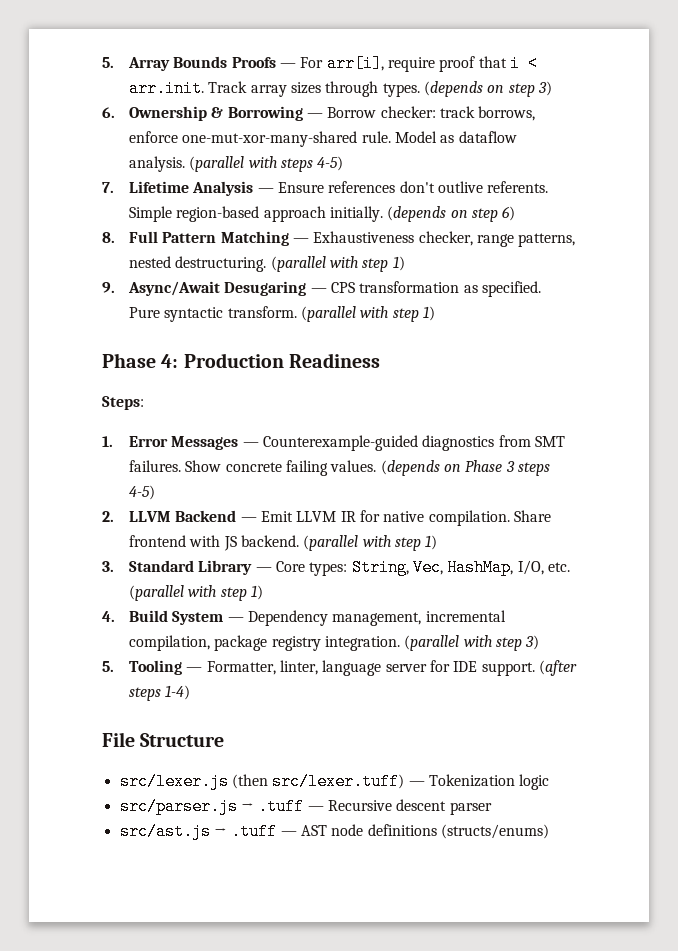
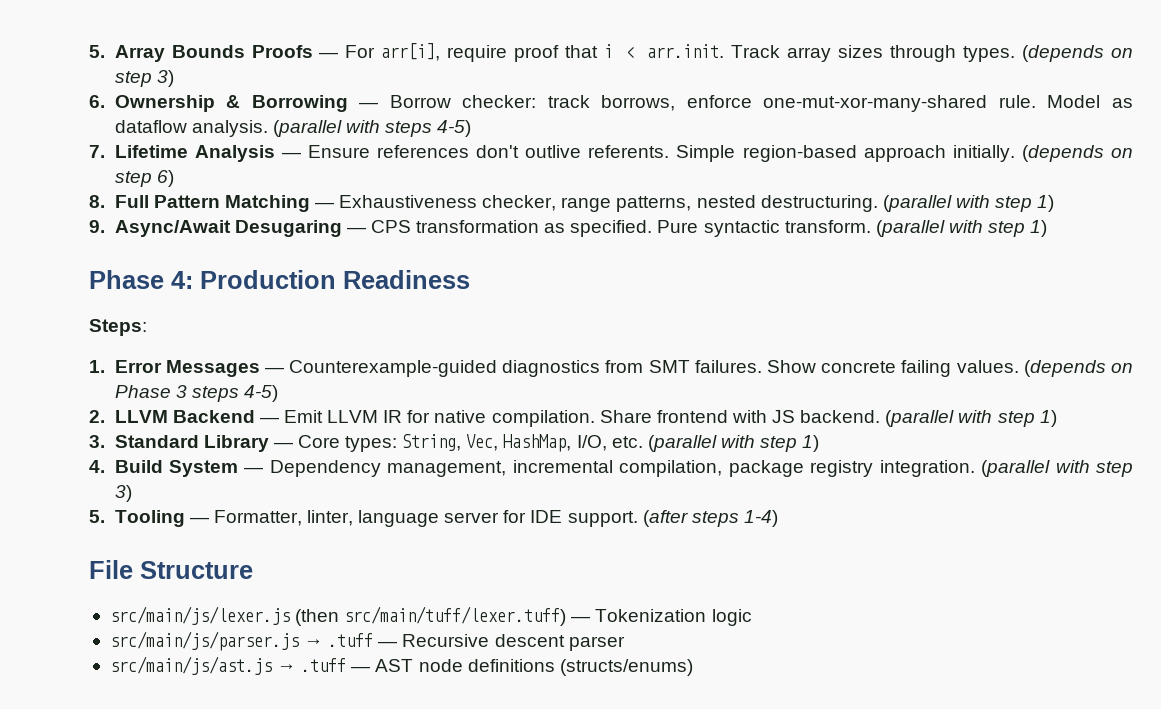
- src/lexer.js (then src/lexer.tuff) — Tokenization logic
+ src/main/js/lexer.js (then src/main/tuff/lexer.tuff) — Tokenization logic
- src/parser.js → .tuff — Recursive descent parser
+ src/main/js/parser.js → .tuff — Recursive descent parser
- src/ast.js → .tuff — AST node definitions (structs/enums)
+ src/main/js/ast.js → .tuff — AST node definitions (structs/enums)

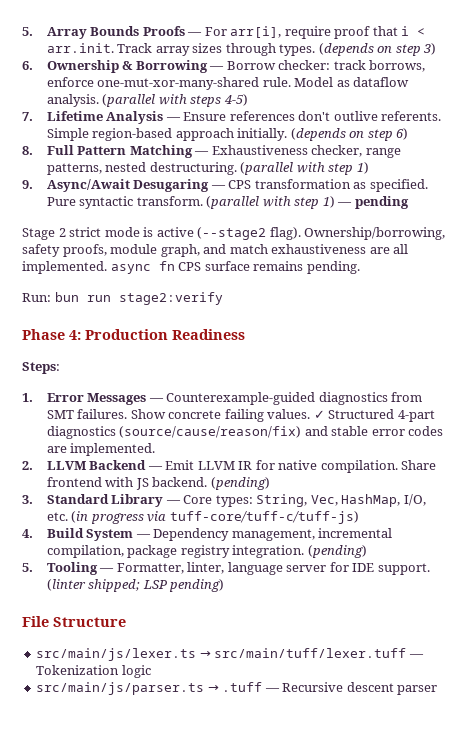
- Pure syntactic transform. (parallel with step 1)
+ Pure syntactic transform. (parallel with step 1) — pending
+ Stage 2 strict mode is active (--stage2 flag). Ownership/borrowing, safety proofs, module graph, and match exhaustiveness are all implemented. async fn CPS surface remains pending.
+ Run: bun run stage2:verify
- (depends on Phase 3 steps 4-5)
+ ✓ Structured 4-part diagnostics (source/cause/reason/fix) and stable error codes are implemented.
- Share frontend with JS backend. (parallel with step 1)
+ Share frontend with JS backend. (pending)
- 3. Standard Library — Core types: String, Vec, HashMap, I/O, etc. (parallel with step 1)
+ 3. Standard Library — Core types: String, Vec, HashMap, I/O, etc. (in progress via tuff-core/tuff-c/tuff-js)
- 4. Build System — Dependency management, incremental compilation, package registry integration. (parallel with step 3)
+ 4. Build System — Dependency management, incremental compilation, package registry integration. (pending)
- (after steps 1-4)
+ (linter shipped; LSP pending)
- src/main/js/lexer.js (then src/main/tuff/lexer.tuff) — Tokenization logic
+ src/main/js/lexer.ts → src/main/tuff/lexer.tuff — Tokenization logic
- src/main/js/parser.js → .tuff — Recursive descent parser
+ src/main/js/parser.ts → .tuff — Recursive descent parser
- src/main/js/ast.js → .tuff — AST node definitions (structs/enums)

